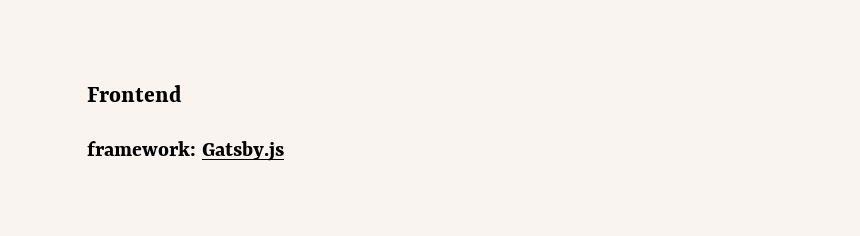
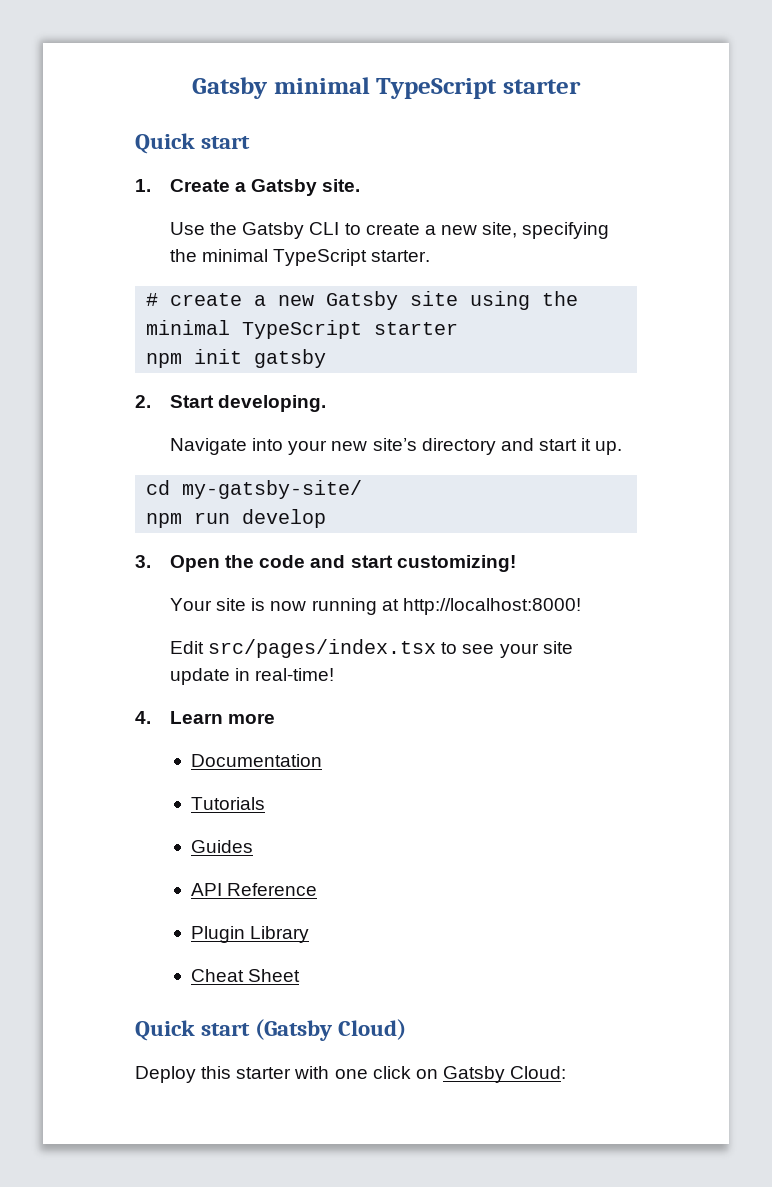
- Frontend
- framework: Gatsby.js
+ Gatsby minimal TypeScript starter
+ Quick start
+ 1. Create a Gatsby site.
+ Use the Gatsby CLI to create a new site, specifying the minimal TypeScript starter.
+ # create a new Gatsby site using the minimal TypeScript starter
+ npm init gatsby
+ 2. Start developing.
+ Navigate into your new site’s directory and start it up.
+ cd my-gatsby-site/
+ npm run develop
+ 3. Open the code and start customizing!
+ Your site is now running at http://localhost:8000!
+ Edit src/pages/index.tsx to see your site update in real-time!
+ 4. Learn more
+ Documentation
+ Tutorials
+ Guides
+ API Reference
+ Plugin Library
+ Cheat Sheet
+ Quick start (Gatsby Cloud)
+ Deploy this starter with one click on Gatsby Cloud:

